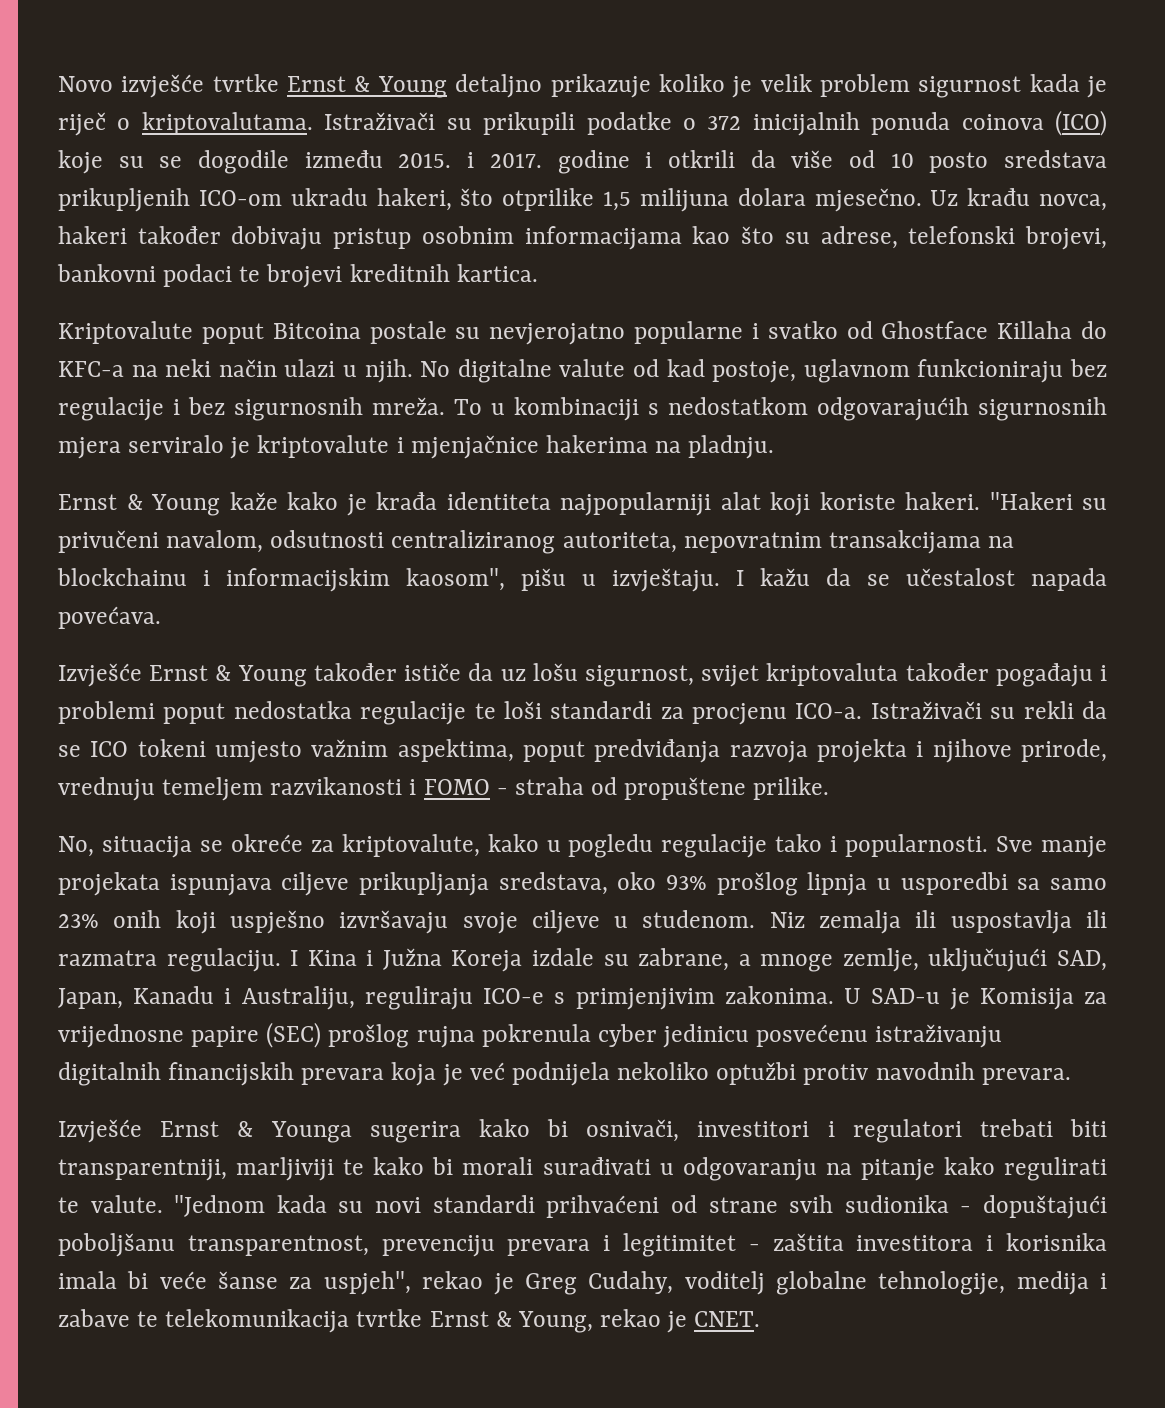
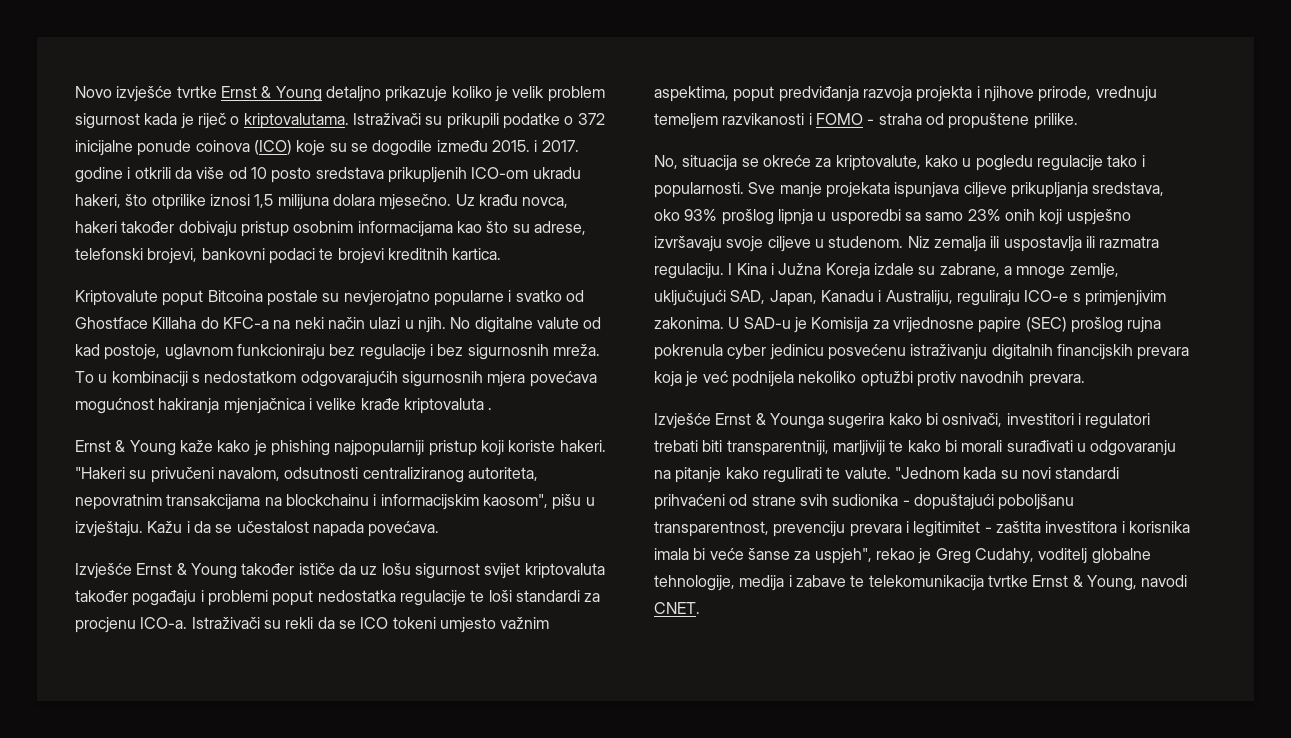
- Istraživači su prikupili podatke o 372 inicijalnih ponuda coinova (ICO) koje su se dogodile između 2015. i 2017. godine i otkrili da više od 10 posto sredstava prikupljenih ICO-om ukradu hakeri, što otprilike 1,5 milijuna dolara mjesečno.
+ Istraživači su prikupili podatke o 372 inicijalne ponude coinova (ICO) koje su se dogodile između 2015. i 2017. godine i otkrili da više od 10 posto sredstava prikupljenih ICO-om ukradu hakeri, što otprilike iznosi 1,5 milijuna dolara mjesečno.
- To u kombinaciji s nedostatkom odgovarajućih sigurnosnih mjera serviralo je kriptovalute i mjenjačnice hakerima na pladnju.
+ To u kombinaciji s nedostatkom odgovarajućih sigurnosnih mjera povećava mogućnost hakiranja mjenjačnica i velike krađe kriptovaluta .
- Ernst & Young kaže kako je krađa identiteta najpopularniji alat koji koriste hakeri.
+ Ernst & Young kaže kako je phishing najpopularniji pristup koji koriste hakeri.
- I kažu da se učestalost napada povećava.
+ Kažu i da se učestalost napada povećava.
- Izvješće Ernst & Young također ističe da uz lošu sigurnost, svijet kriptovaluta također pogađaju i problemi poput nedostatka regulacije te loši standardi za procjenu ICO-a.
+ Izvješće Ernst & Young također ističe da uz lošu sigurnost svijet kriptovaluta također pogađaju i problemi poput nedostatka regulacije te loši standardi za procjenu ICO-a.
- "Jednom kada su novi standardi prihvaćeni od strane svih sudionika - dopuštajući poboljšanu transparentnost, prevenciju prevara i legitimitet - zaštita investitora i korisnika imala bi veće šanse za uspjeh", rekao je Greg Cudahy, voditelj globalne tehnologije, medija i zabave te telekomunikacija tvrtke Ernst & Young, rekao je CNET.
+ "Jednom kada su novi standardi prihvaćeni od strane svih sudionika - dopuštajući poboljšanu transparentnost, prevenciju prevara i legitimitet - zaštita investitora i korisnika imala bi veće šanse za uspjeh", rekao je Greg Cudahy, voditelj globalne tehnologije, medija i zabave te telekomunikacija tvrtke Ernst & Young, navodi CNET.

